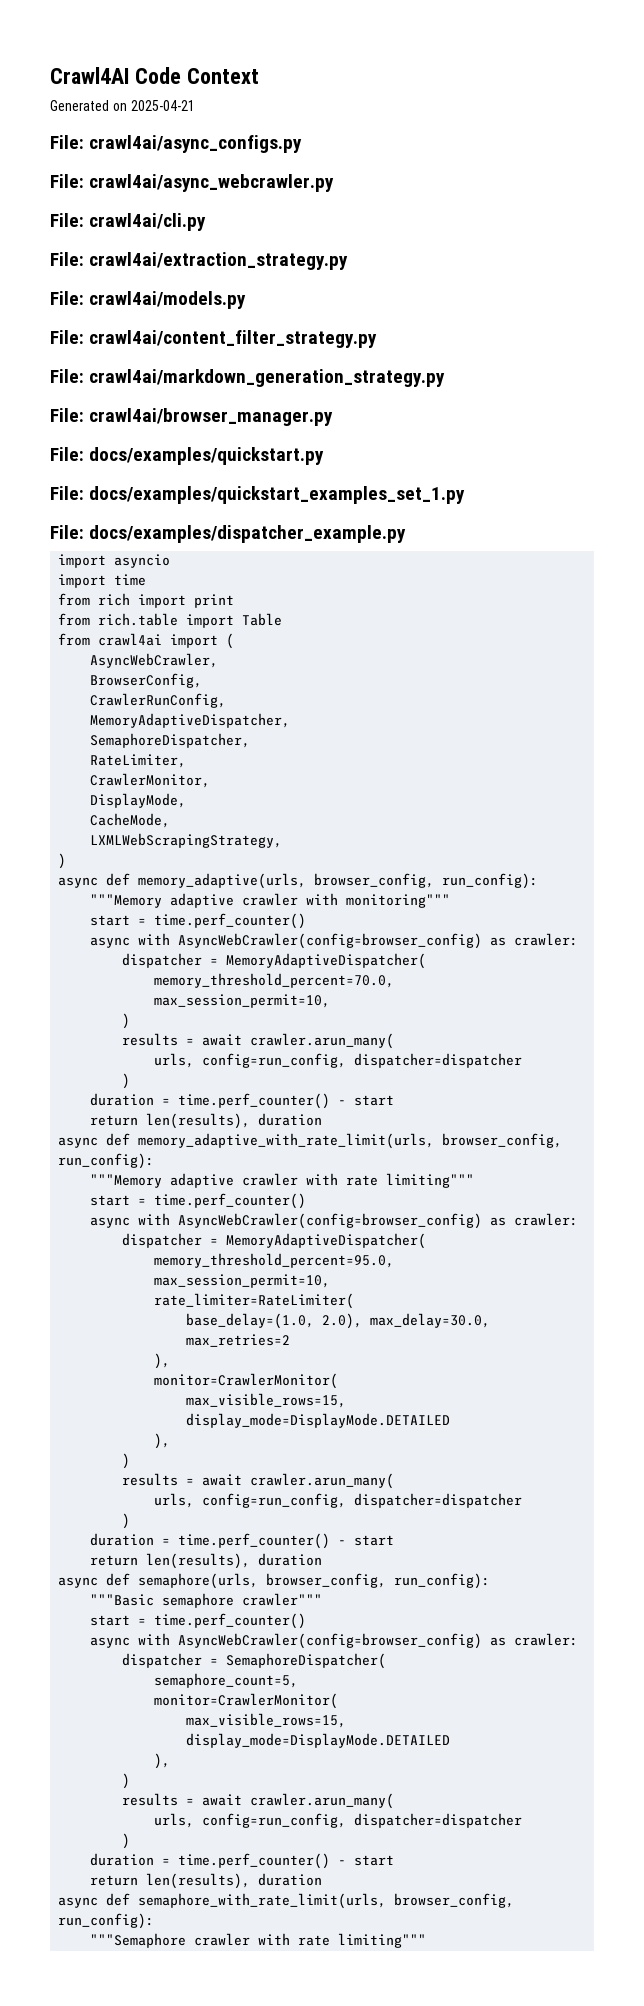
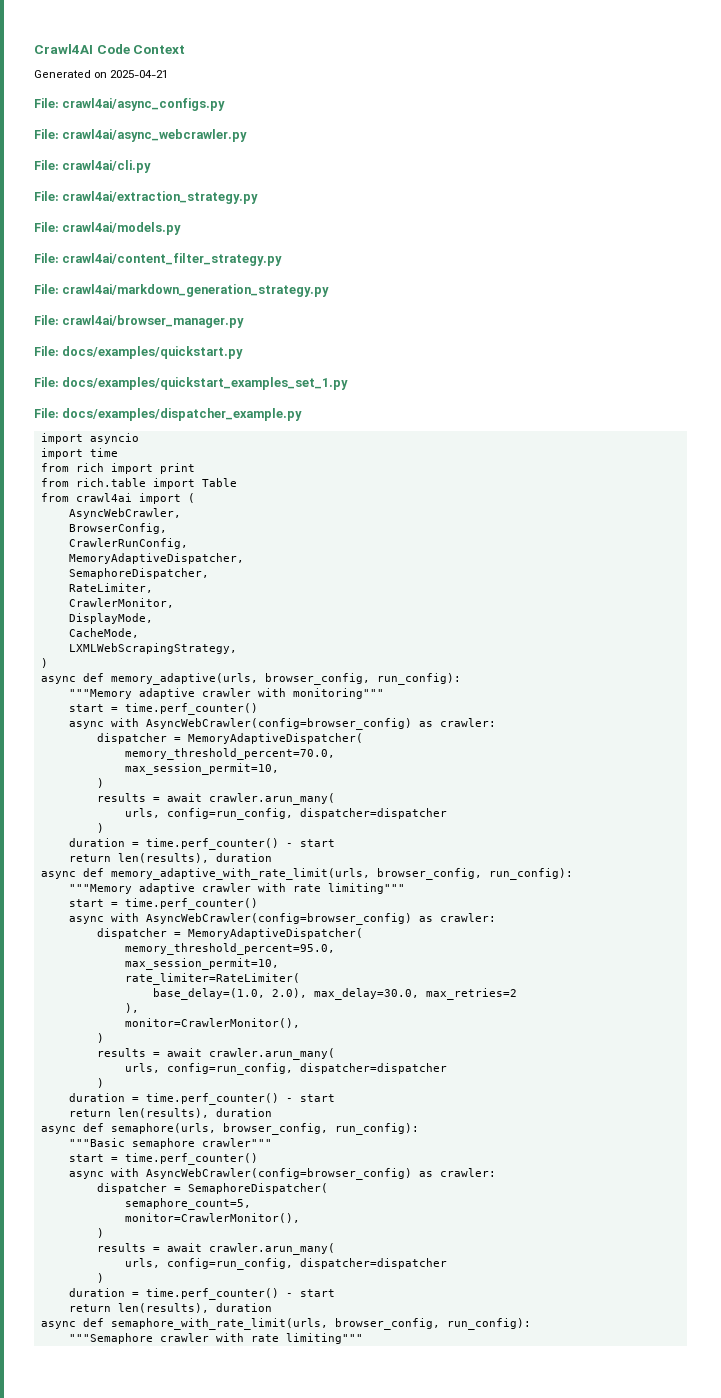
  base_delay=(1.0, 2.0), max_delay=30.0, max_retries=2
  ),
- monitor=CrawlerMonitor(
- max_visible_rows=15, display_mode=DisplayMode.DETAILED
- ),
+ monitor=CrawlerMonitor(),
  semaphore_count=5,
- monitor=CrawlerMonitor(
- max_visible_rows=15, display_mode=DisplayMode.DETAILED
- ),
+ monitor=CrawlerMonitor(),

